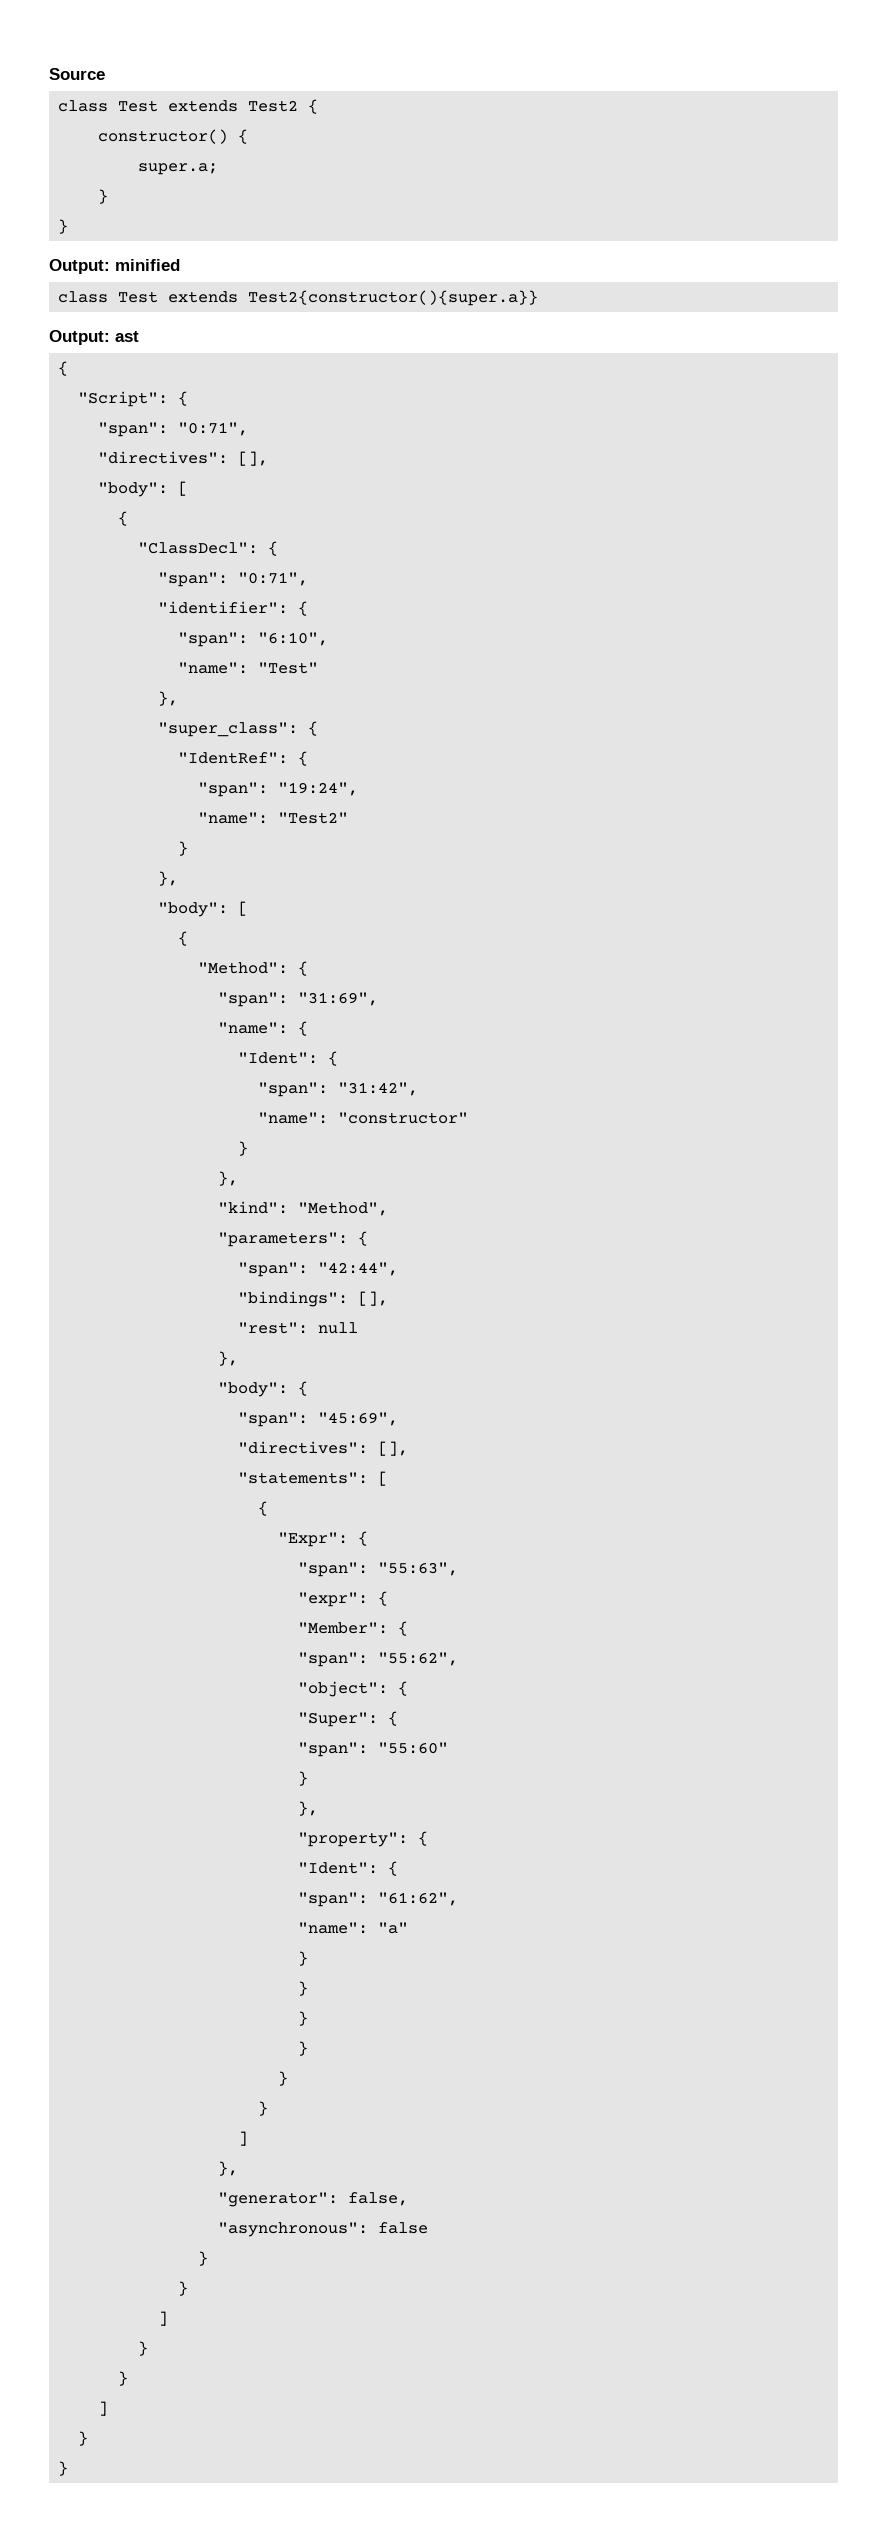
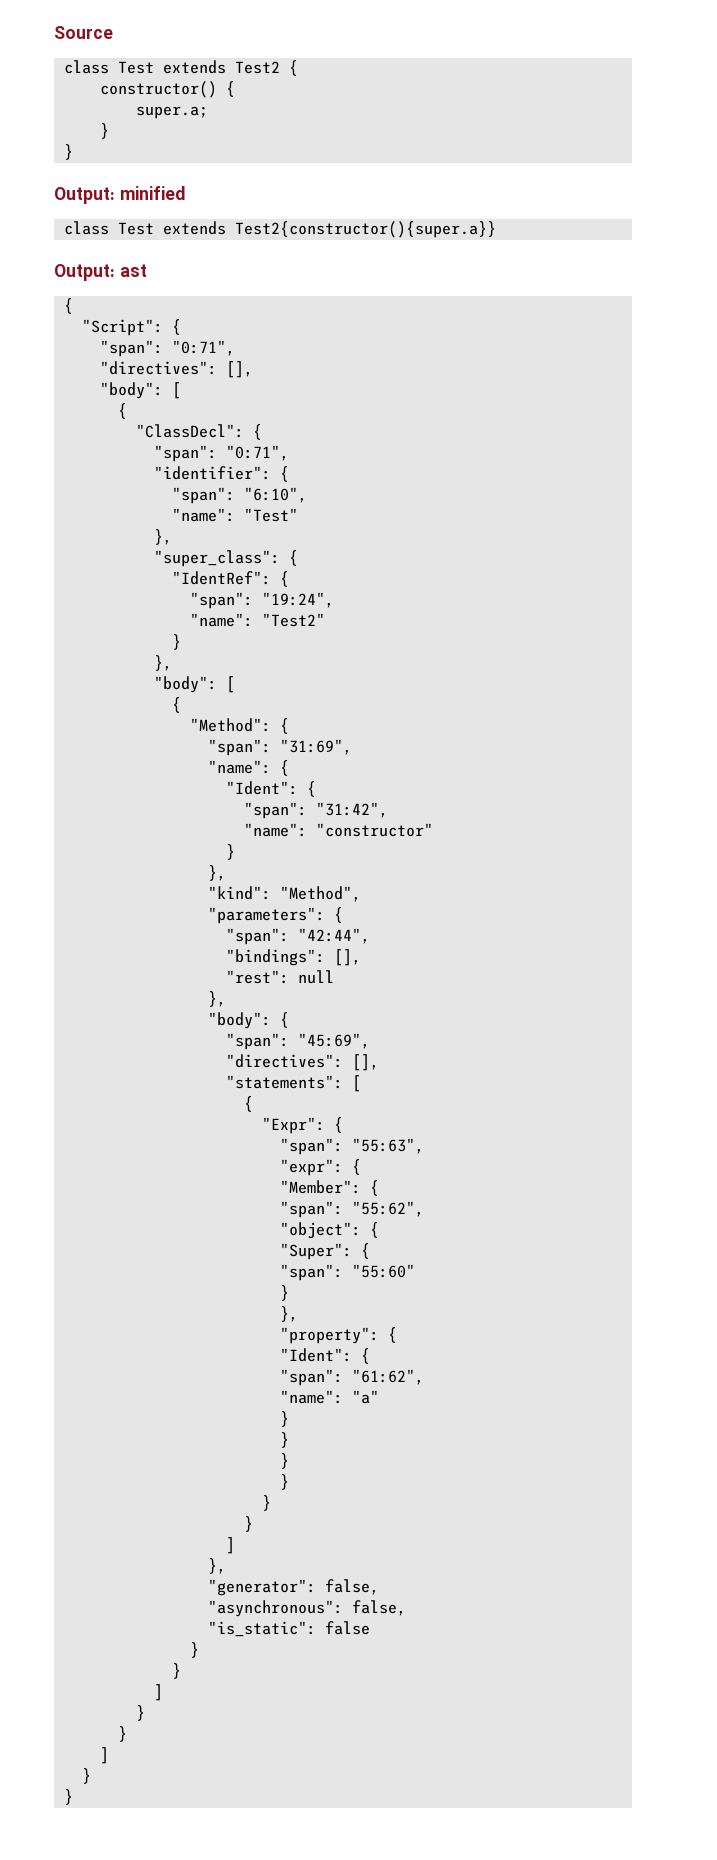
- "asynchronous": false
+ "asynchronous": false,
+ "is_static": false

